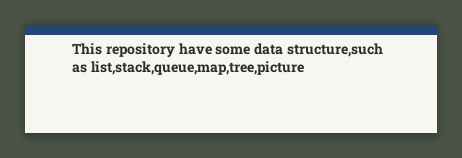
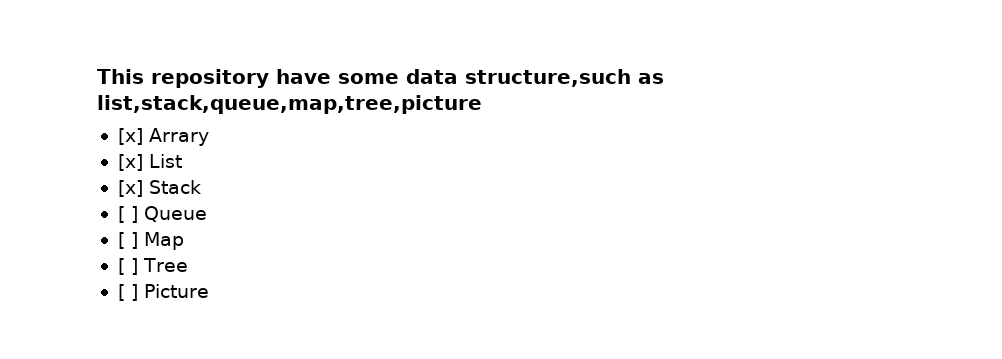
+ [x] Arrary
+ [x] List
+ [x] Stack
+ [ ] Queue
+ [ ] Map
+ [ ] Tree
+ [ ] Picture

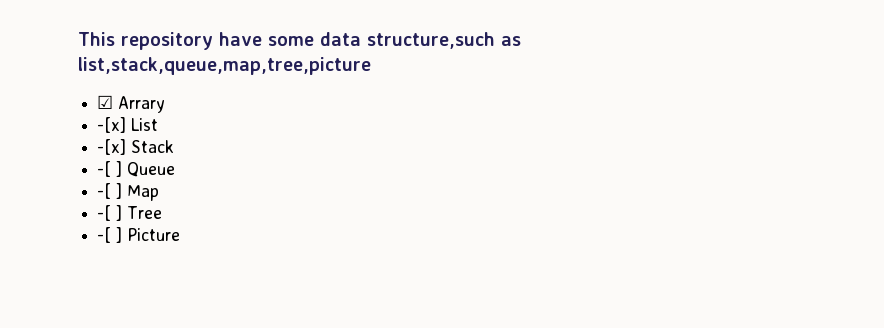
- [x] Arrary
+ ☑ Arrary
- [x] List
+ -[x] List
- [x] Stack
+ -[x] Stack
- [ ] Queue
+ -[ ] Queue
- [ ] Map
+ -[ ] Map
- [ ] Tree
+ -[ ] Tree
- [ ] Picture
+ -[ ] Picture

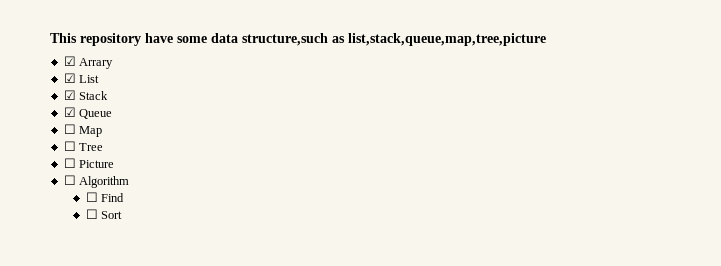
- -[x] List
+ ☑ List
- -[x] Stack
+ ☑ Stack
- -[ ] Queue
+ ☑ Queue
- -[ ] Map
+ ☐ Map
- -[ ] Tree
+ ☐ Tree
- -[ ] Picture
+ ☐ Picture
+ ☐ Algorithm
+ ☐ Find
+ ☐ Sort

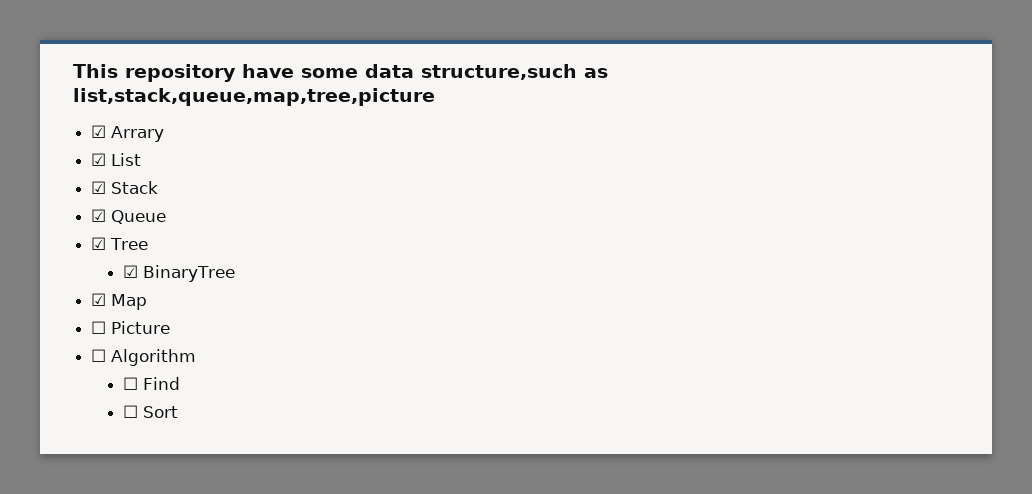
- ☐ Map
+ ☑ Tree
+ ☑ BinaryTree
+ ☑ Map
- ☐ Tree

